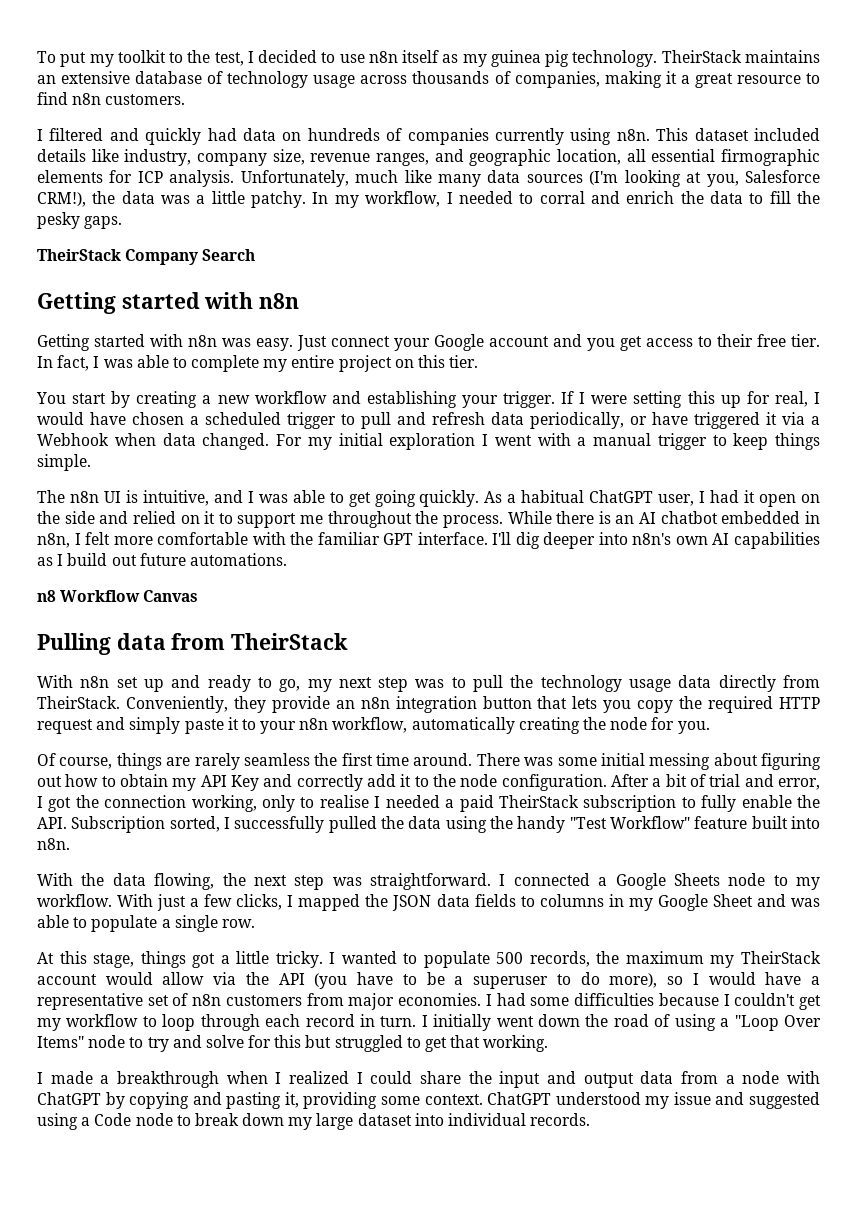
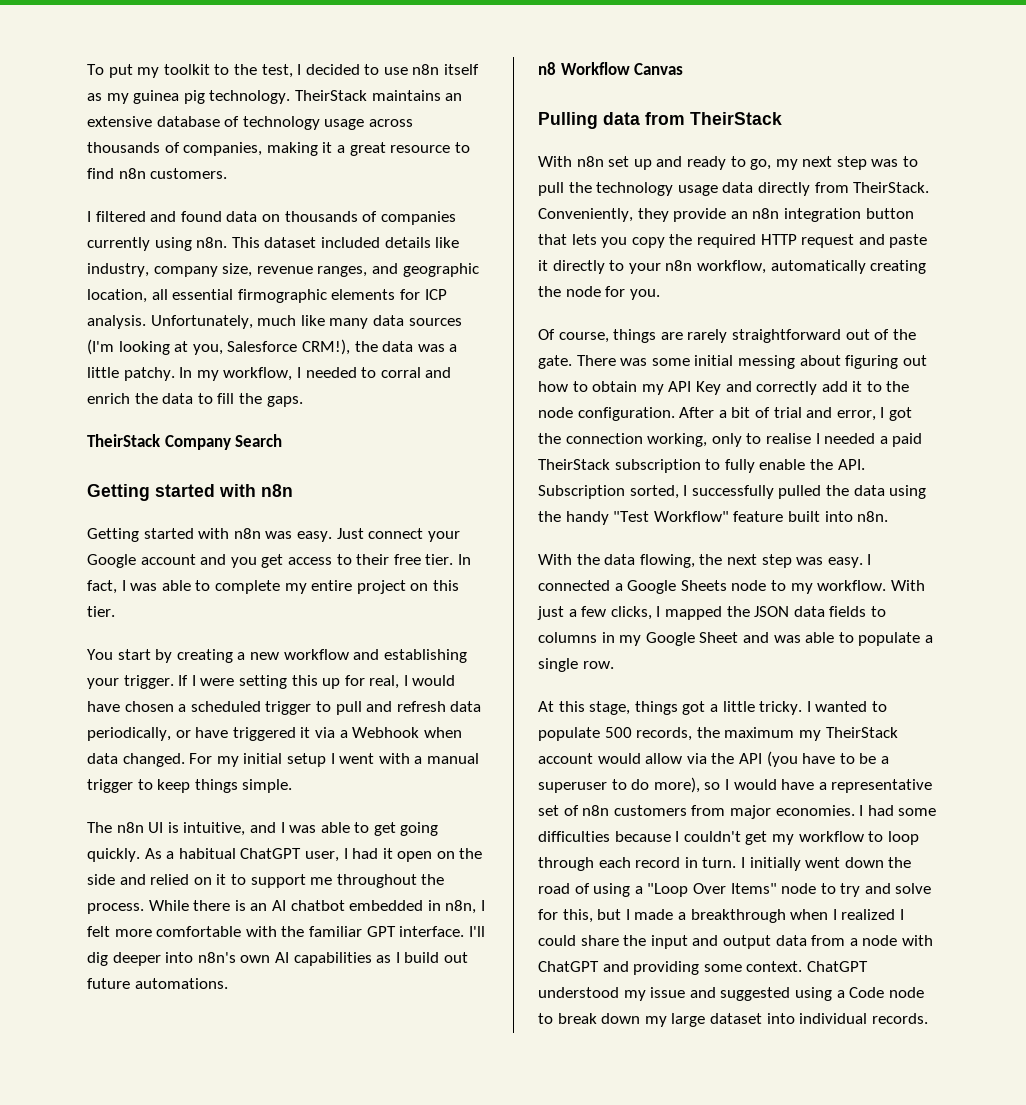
- I filtered and quickly had data on hundreds of companies currently using n8n.
+ I filtered and found data on thousands of companies currently using n8n.
- In my workflow, I needed to corral and enrich the data to fill the pesky gaps.
+ In my workflow, I needed to corral and enrich the data to fill the gaps.
- For my initial exploration I went with a manual trigger to keep things simple.
+ For my initial setup I went with a manual trigger to keep things simple.
- Conveniently, they provide an n8n integration button that lets you copy the required HTTP request and simply paste it to your n8n workflow, automatically creating the node for you.
+ Conveniently, they provide an n8n integration button that lets you copy the required HTTP request and paste it directly to your n8n workflow, automatically creating the node for you.
- Of course, things are rarely seamless the first time around.
+ Of course, things are rarely straightforward out of the gate.
- With the data flowing, the next step was straightforward.
+ With the data flowing, the next step was easy.
- I initially went down the road of using a "Loop Over Items" node to try and solve for this but struggled to get that working.
- I made a breakthrough when I realized I could share the input and output data from a node with ChatGPT by copying and pasting it, providing some context.
+ I initially went down the road of using a "Loop Over Items" node to try and solve for this, but I made a breakthrough when I realized I could share the input and output data from a node with ChatGPT and providing some context.

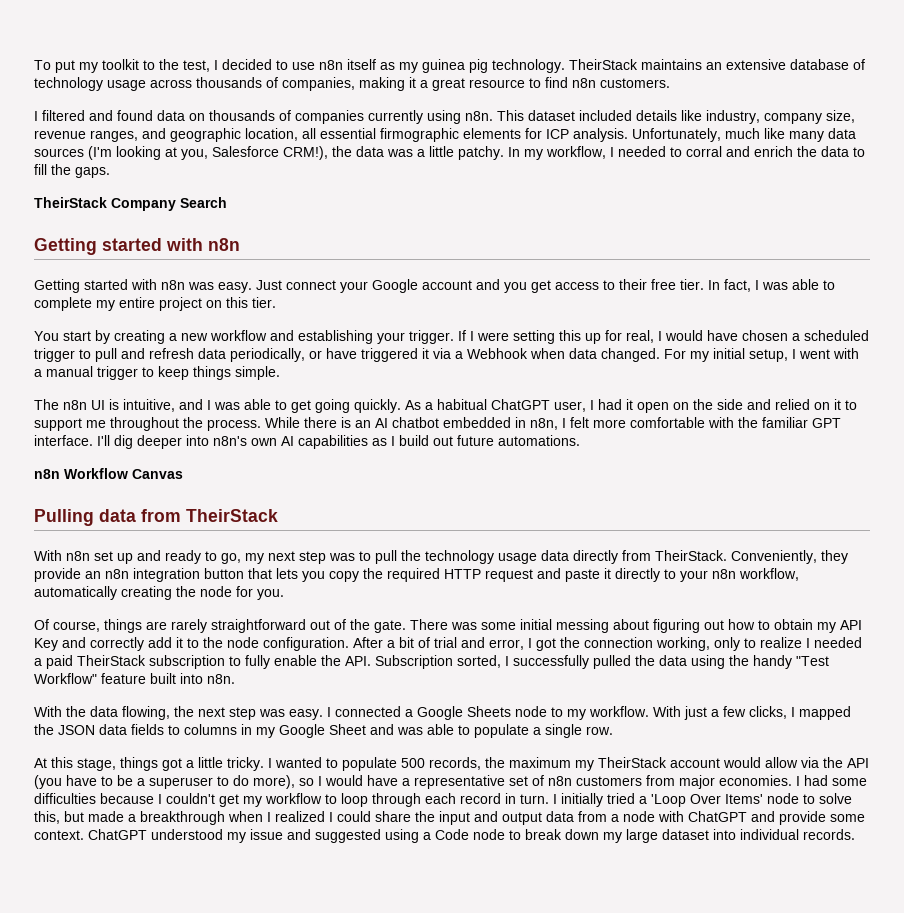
- For my initial setup I went with a manual trigger to keep things simple.
+ For my initial setup, I went with a manual trigger to keep things simple.
- n8 Workflow Canvas
+ n8n Workflow Canvas
- After a bit of trial and error, I got the connection working, only to realise I needed a paid TheirStack subscription to fully enable the API. Subscription sorted, I successfully pulled the data using the handy "Test Workflow" feature built into n8n.
+ After a bit of trial and error, I got the connection working, only to realize I needed a paid TheirStack subscription to fully enable the API. Subscription sorted, I successfully pulled the data using the handy "Test Workflow" feature built into n8n.
- I initially went down the road of using a "Loop Over Items" node to try and solve for this, but I made a breakthrough when I realized I could share the input and output data from a node with ChatGPT and providing some context.
+ I initially tried a 'Loop Over Items' node to solve this, but made a breakthrough when I realized I could share the input and output data from a node with ChatGPT and provide some context.

